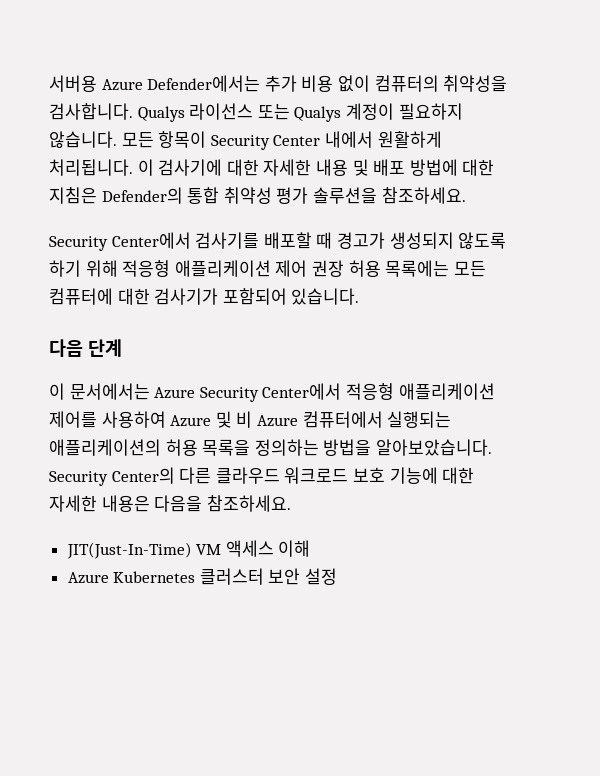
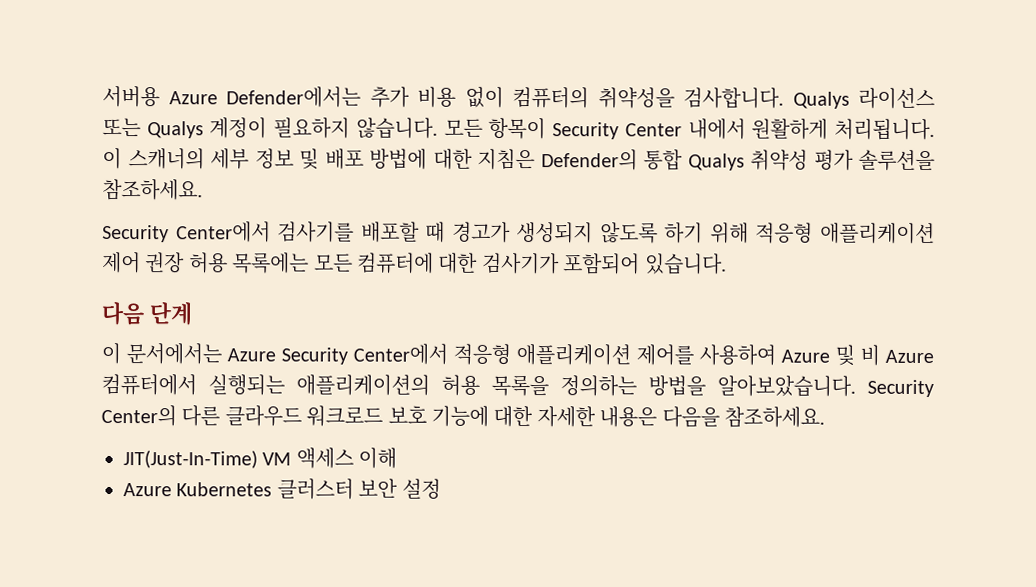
- 이 검사기에 대한 자세한 내용 및 배포 방법에 대한 지침은 Defender의 통합 취약성 평가 솔루션을 참조하세요.
+ 이 스캐너의 세부 정보 및 배포 방법에 대한 지침은 Defender의 통합 Qualys 취약성 평가 솔루션을 참조하세요.

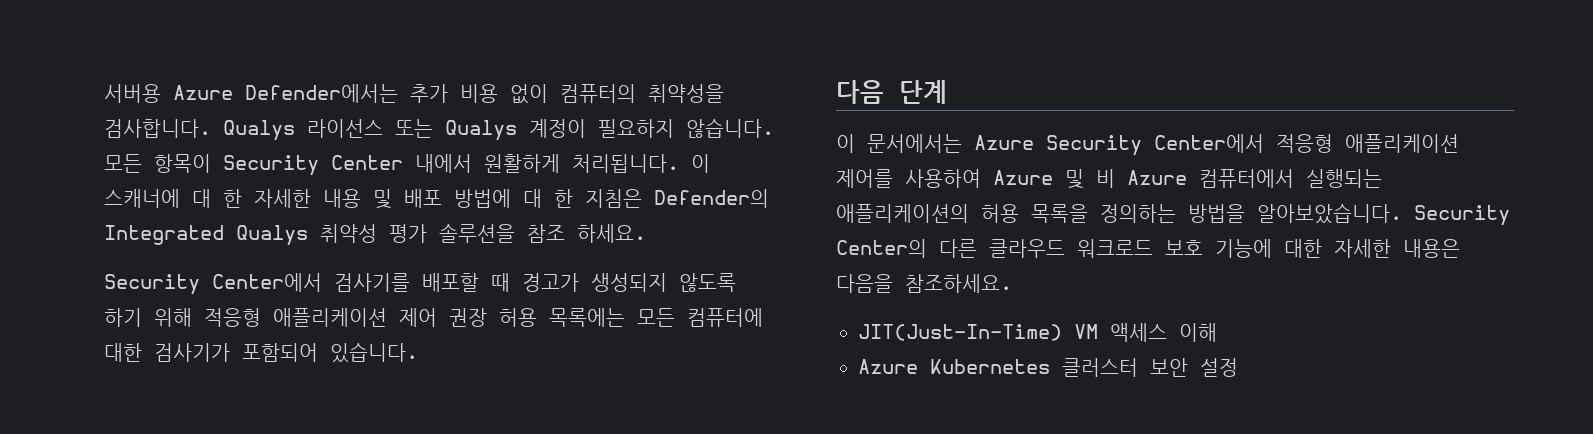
- 이 스캐너의 세부 정보 및 배포 방법에 대한 지침은 Defender의 통합 Qualys 취약성 평가 솔루션을 참조하세요.
+ 이 스캐너에 대 한 자세한 내용 및 배포 방법에 대 한 지침은 Defender의 Integrated Qualys 취약성 평가 솔루션을 참조 하세요.

